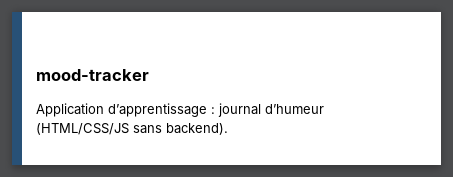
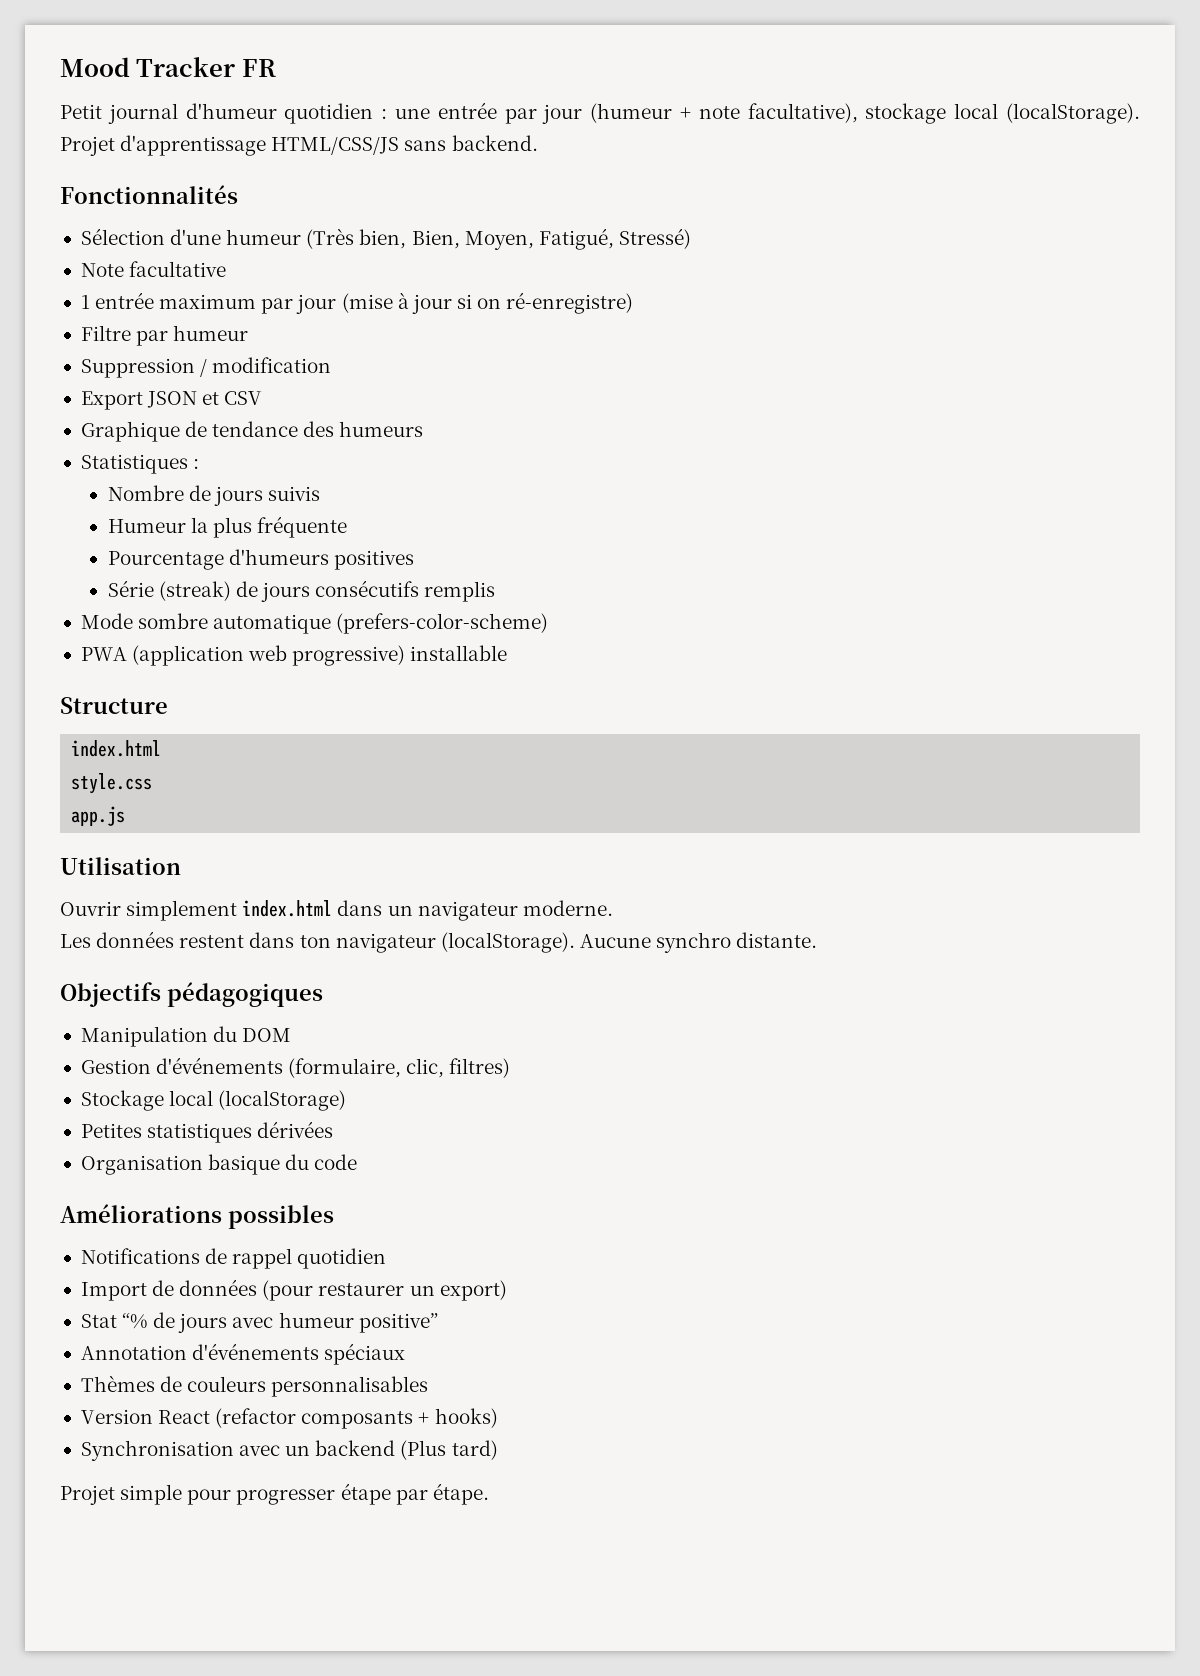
- mood-tracker
- Application d’apprentissage : journal d’humeur (HTML/CSS/JS sans backend).
+ Mood Tracker FR
+ Petit journal d'humeur quotidien : une entrée par jour (humeur + note facultative), stockage local (localStorage). Projet d'apprentissage HTML/CSS/JS sans backend.
+ Fonctionnalités
+ Sélection d'une humeur (Très bien, Bien, Moyen, Fatigué, Stressé)
+ Note facultative
+ 1 entrée maximum par jour (mise à jour si on ré-enregistre)
+ Filtre par humeur
+ Suppression / modification
+ Export JSON et CSV
+ Graphique de tendance des humeurs
+ Statistiques :
+ Nombre de jours suivis
+ Humeur la plus fréquente
+ Pourcentage d'humeurs positives
+ Série (streak) de jours consécutifs remplis
+ Mode sombre automatique (prefers-color-scheme)
+ PWA (application web progressive) installable
+ Structure
+ index.html
+ style.css
+ app.js
+ Utilisation
+ Ouvrir simplement index.html dans un navigateur moderne.
+ Les données restent dans ton navigateur (localStorage). Aucune synchro distante.
+ Objectifs pédagogiques
+ Manipulation du DOM
+ Gestion d'événements (formulaire, clic, filtres)
+ Stockage local (localStorage)
+ Petites statistiques dérivées
+ Organisation basique du code
+ Améliorations possibles
+ Notifications de rappel quotidien
+ Import de données (pour restaurer un export)
+ Stat “% de jours avec humeur positive”
+ Annotation d'événements spéciaux
+ Thèmes de couleurs personnalisables
+ Version React (refactor composants + hooks)
+ Synchronisation avec un backend (Plus tard)
+ Projet simple pour progresser étape par étape.

